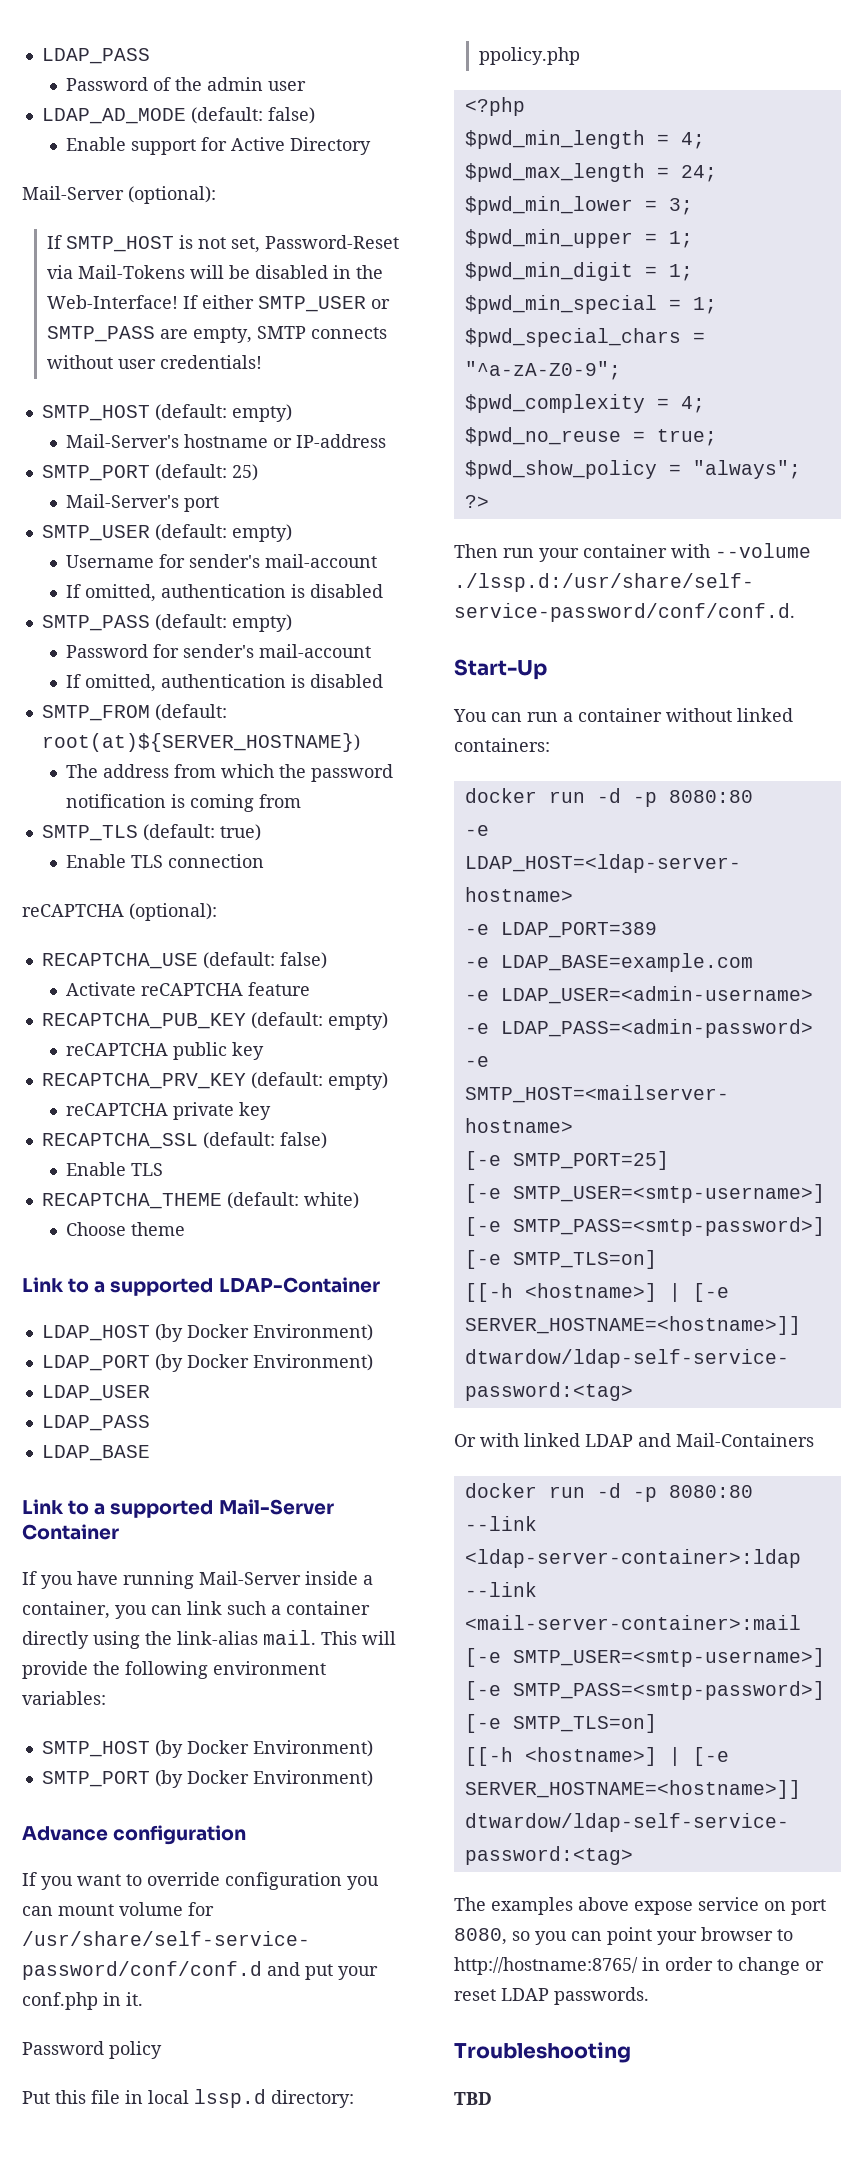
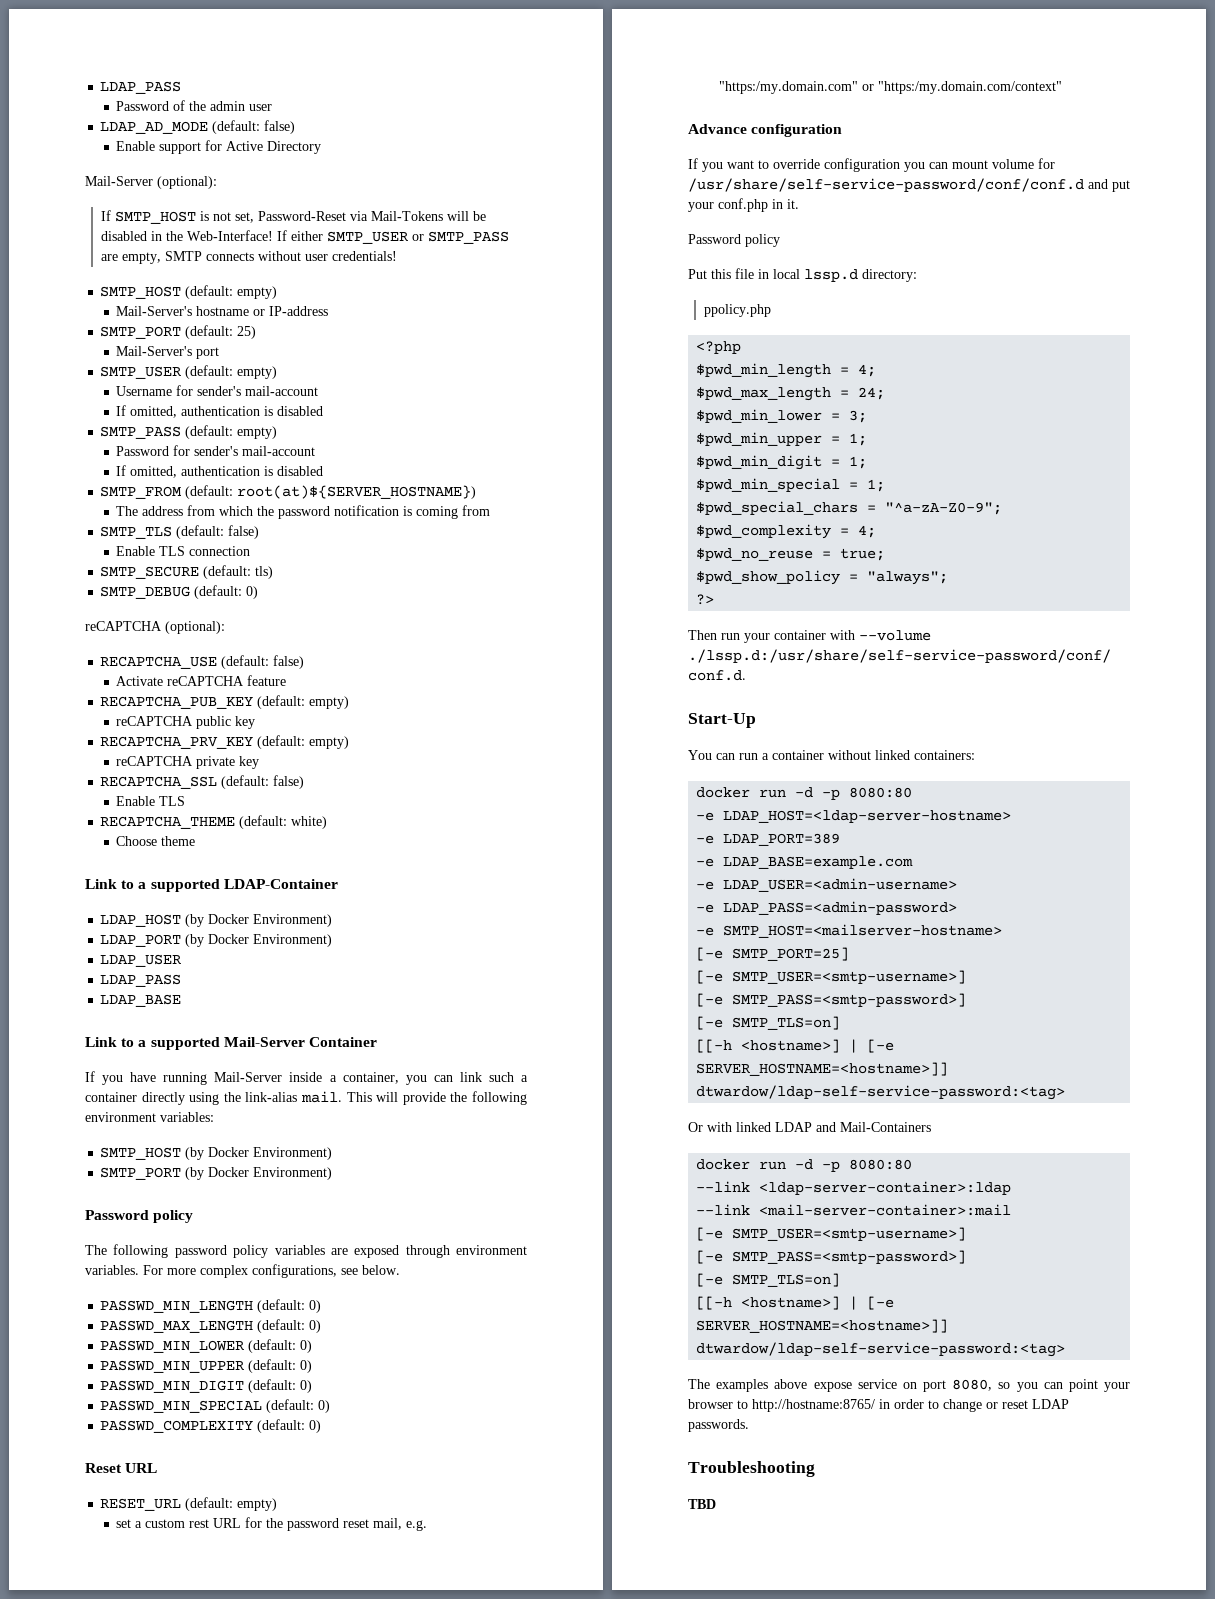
- SMTP_TLS (default: true)
+ SMTP_TLS (default: false)
+ SMTP_SECURE (default: tls)
+ SMTP_DEBUG (default: 0)
  SMTP_PORT (by Docker Environment)
+ Password policy
+ The following password policy variables are exposed through environment variables. For more complex configurations, see below.
+ PASSWD_MIN_LENGTH (default: 0)
+ PASSWD_MAX_LENGTH (default: 0)
+ PASSWD_MIN_LOWER (default: 0)
+ PASSWD_MIN_UPPER (default: 0)
+ PASSWD_MIN_DIGIT (default: 0)
+ PASSWD_MIN_SPECIAL (default: 0)
+ PASSWD_COMPLEXITY (default: 0)
+ Reset URL
+ RESET_URL (default: empty)
+ set a custom rest URL for the password reset mail, e.g. "https:/my.domain.com" or "https:/my.domain.com/context"

